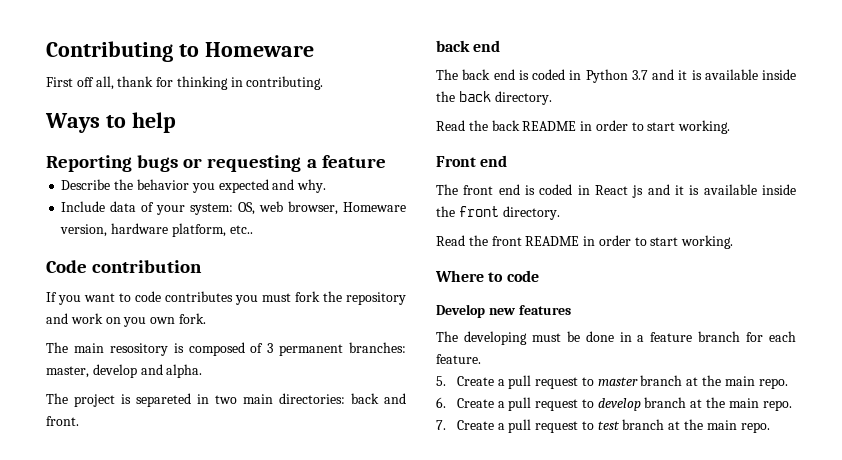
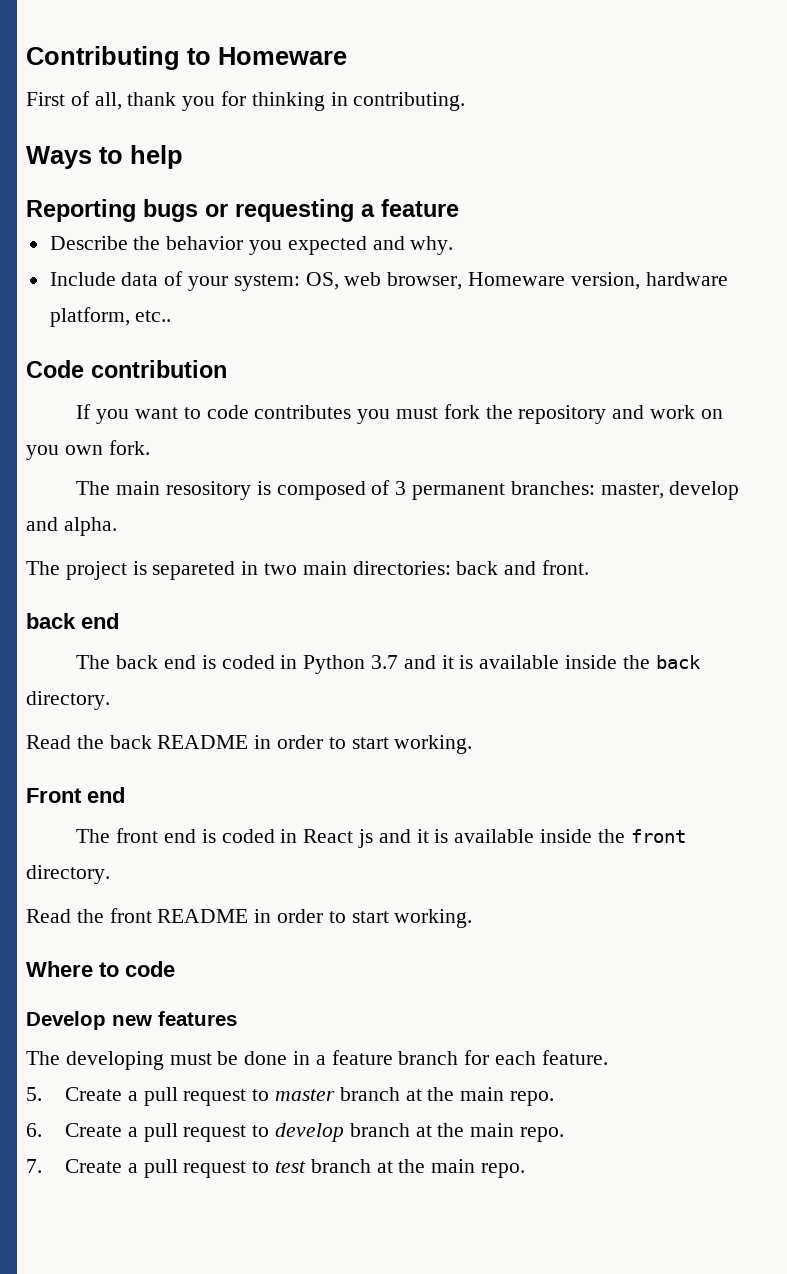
- First off all, thank for thinking in contributing.
+ First of all, thank you for thinking in contributing.

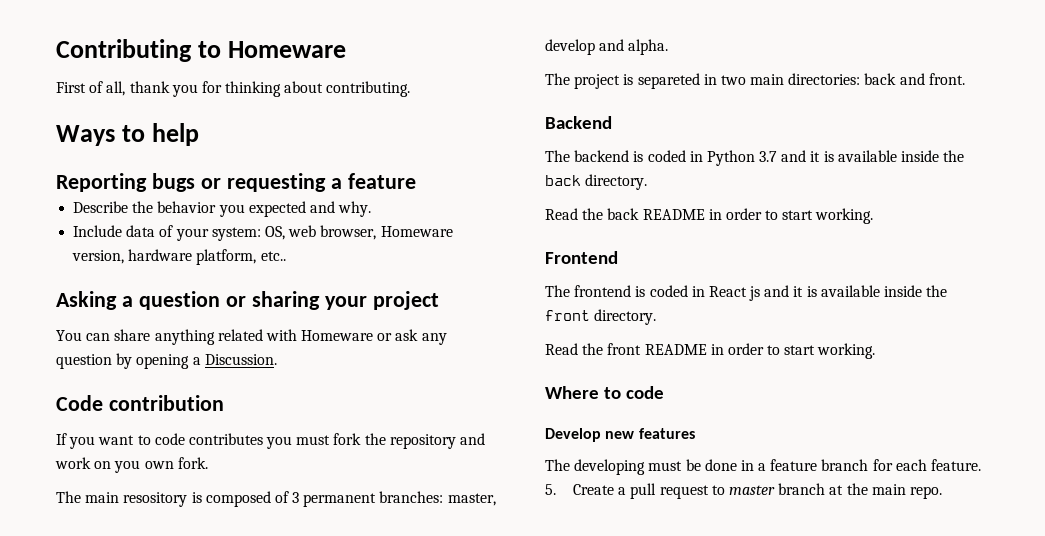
- First of all, thank you for thinking in contributing.
+ First of all, thank you for thinking about contributing.
+ Asking a question or sharing your project
+ You can share anything related with Homeware or ask any question by opening a Discussion.
  The project is separeted in two main directories: back and front.
- back end
- The back end is coded in Python 3.7 and it is available inside the back directory.
+ Backend
+ The backend is coded in Python 3.7 and it is available inside the back directory.
- Front end
- The front end is coded in React js and it is available inside the front directory.
+ Frontend
+ The frontend is coded in React js and it is available inside the front directory.
- 6. Create a pull request to develop branch at the main repo.
- 7. Create a pull request to test branch at the main repo.

